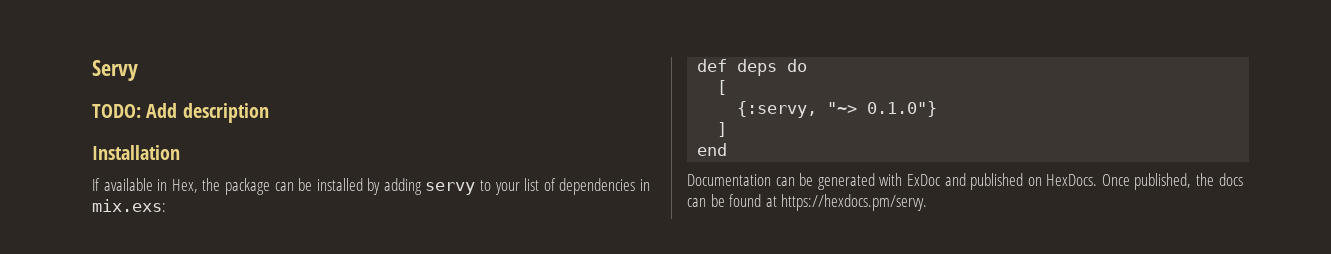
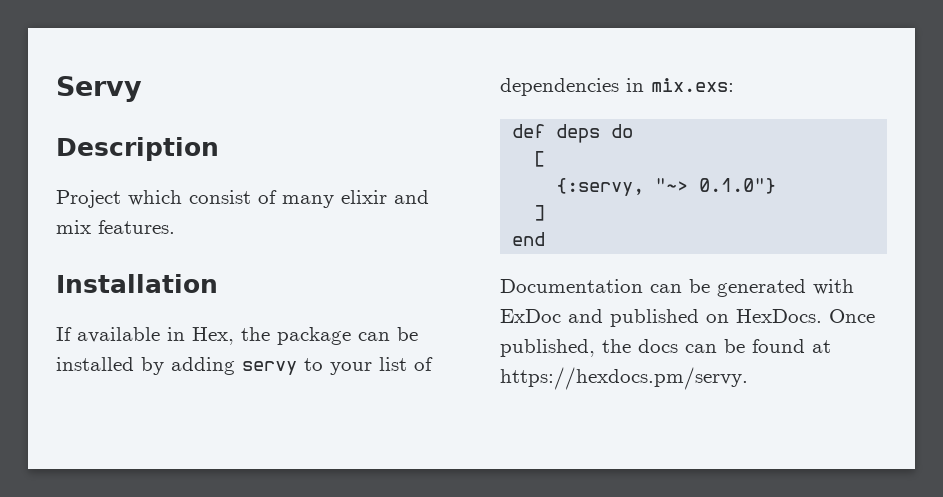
- TODO: Add description
+ Description
+ Project which consist of many elixir and mix features.

